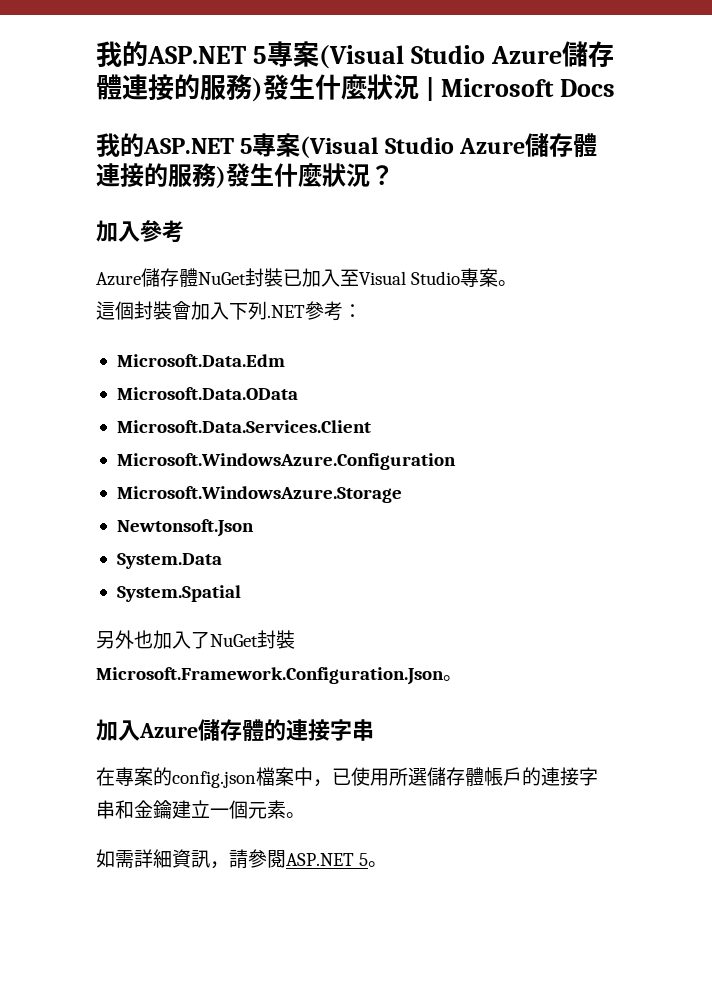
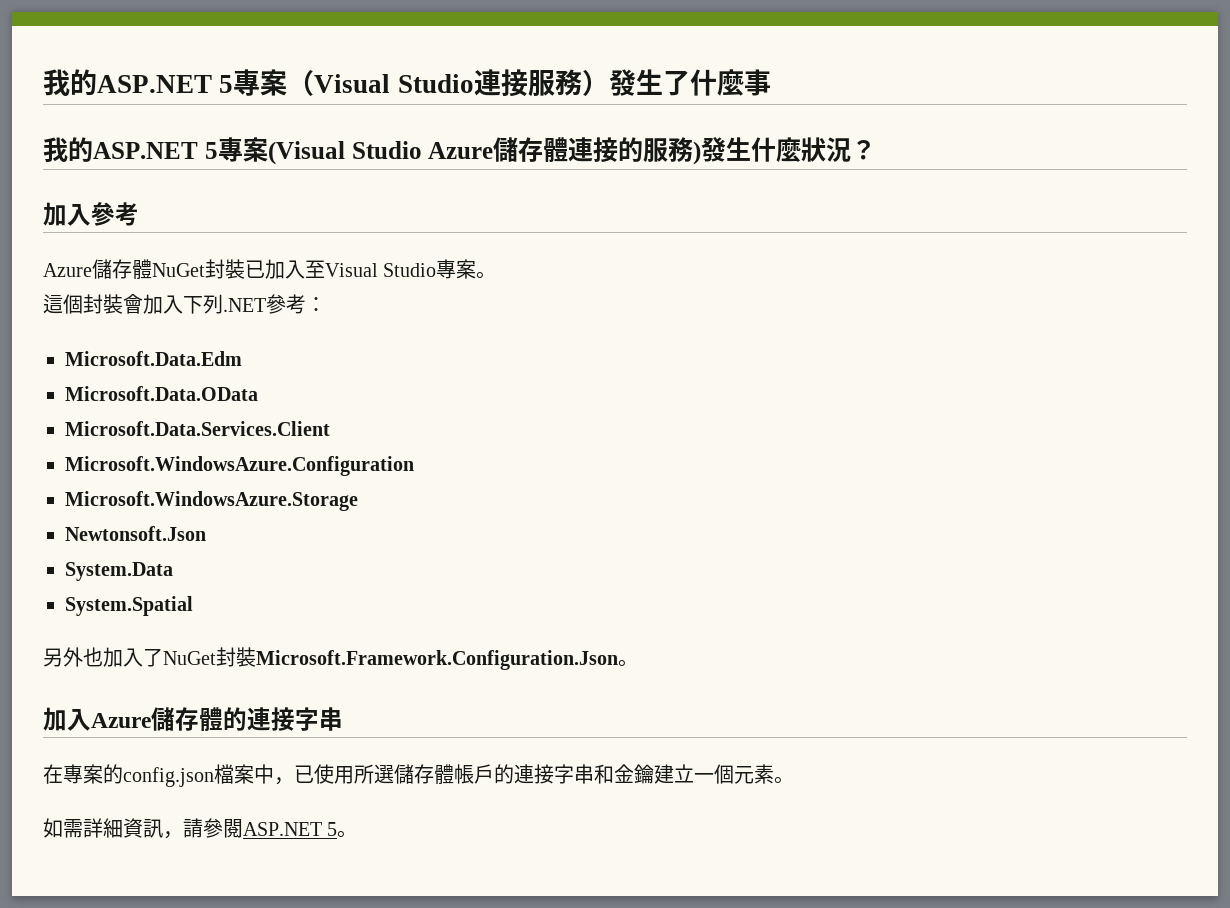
- 我的ASP.NET 5專案(Visual Studio Azure儲存體連接的服務)發生什麼狀況 | Microsoft Docs
+ 我的ASP.NET 5專案（Visual Studio連接服務）發生了什麼事

